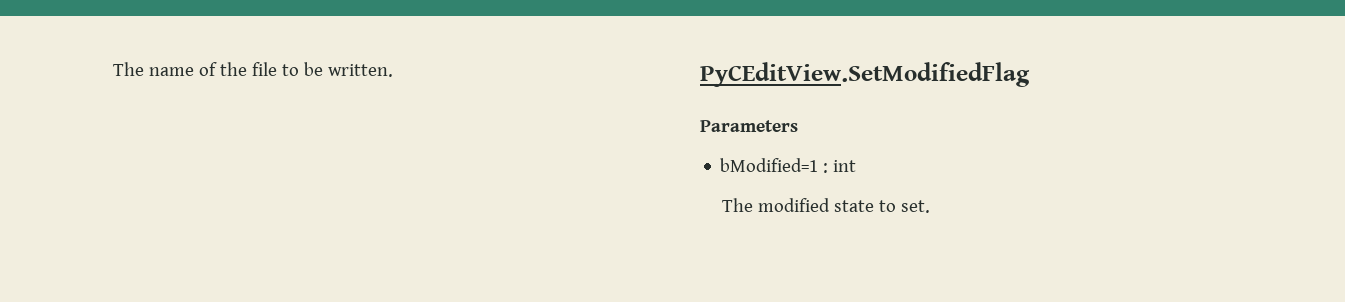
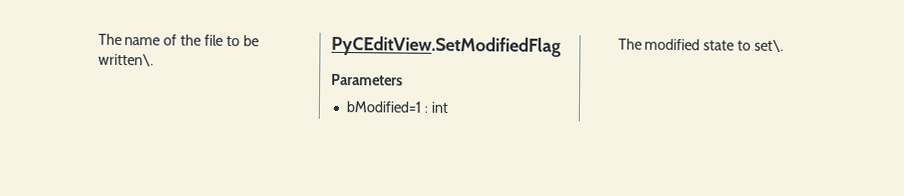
- The name of the file to be written.
+ The name of the file to be written\.
- The modified state to set.
+ The modified state to set\.

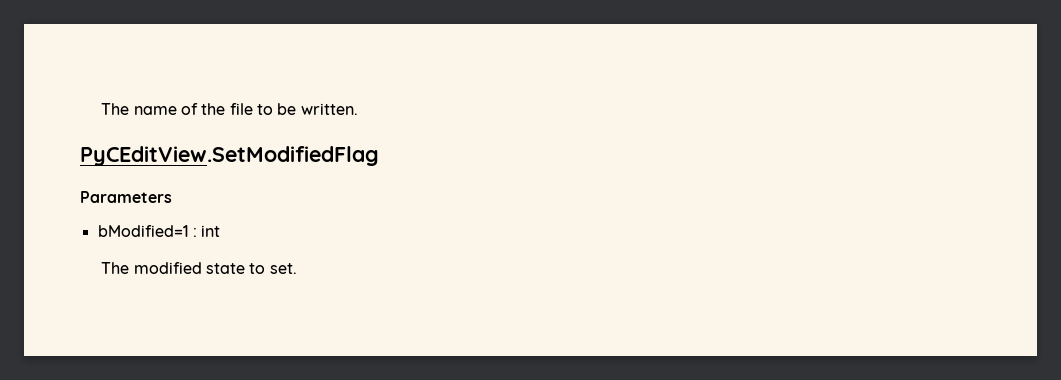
- The name of the file to be written\.
+ The name of the file to be written.
- The modified state to set\.
+ The modified state to set.

